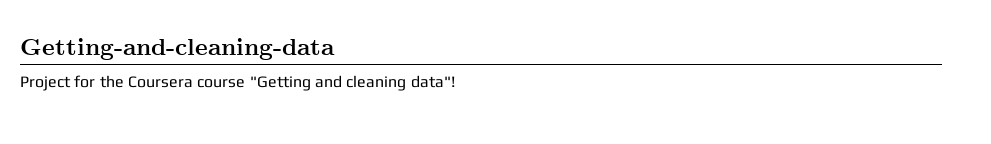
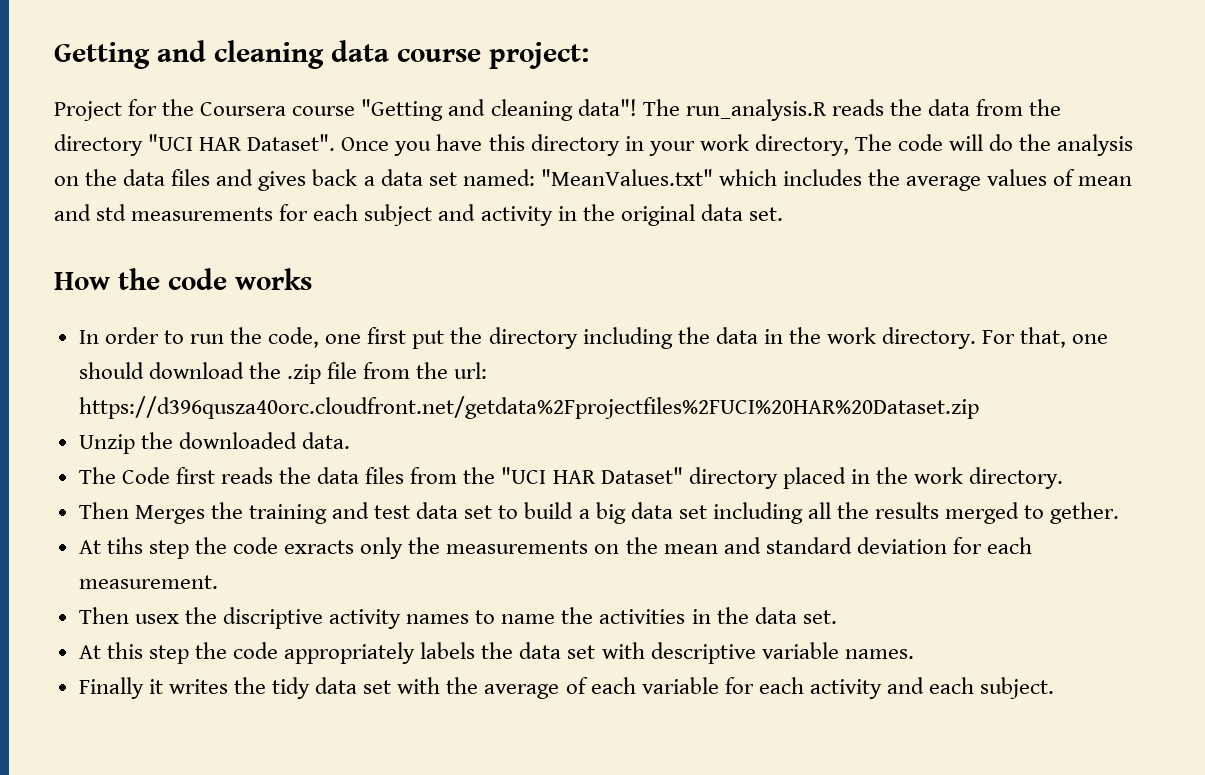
- Getting-and-cleaning-data
+ Getting and cleaning data course project:
+ The run_analysis.R reads the data from the directory "UCI HAR Dataset". Once you have this directory in your work directory, The code will do the analysis on the data files and gives back a data set named: "MeanValues.txt" which includes the average values of mean and std measurements for each subject and activity in the original data set.
+ How the code works
+ In order to run the code, one first put the directory including the data in the work directory. For that, one should download the .zip file from the url: https://d396qusza40orc.cloudfront.net/getdata%2Fprojectfiles%2FUCI%20HAR%20Dataset.zip
+ Unzip the downloaded data.
+ The Code first reads the data files from the "UCI HAR Dataset" directory placed in the work directory.
+ Then Merges the training and test data set to build a big data set including all the results merged to gether.
+ At tihs step the code exracts only the measurements on the mean and standard deviation for each measurement.
+ Then usex the discriptive activity names to name the activities in the data set.
+ At this step the code appropriately labels the data set with descriptive variable names.
+ Finally it writes the tidy data set with the average of each variable for each activity and each subject.

